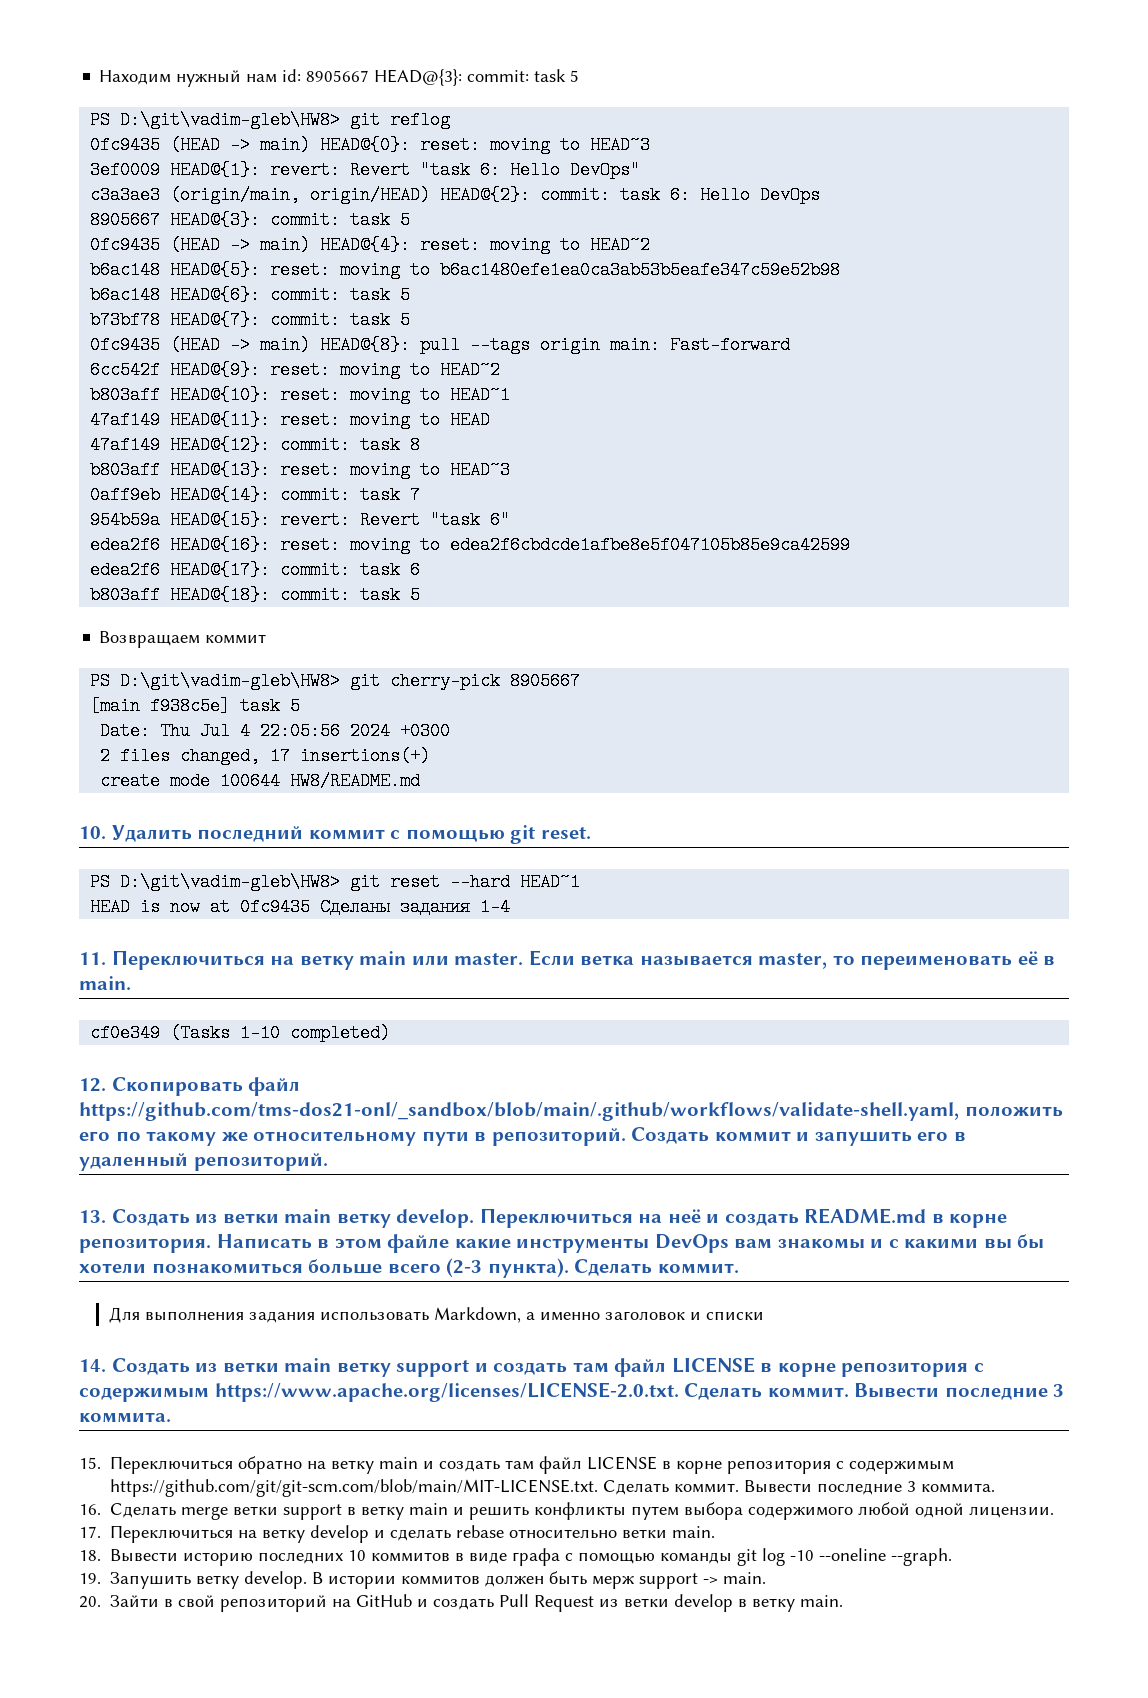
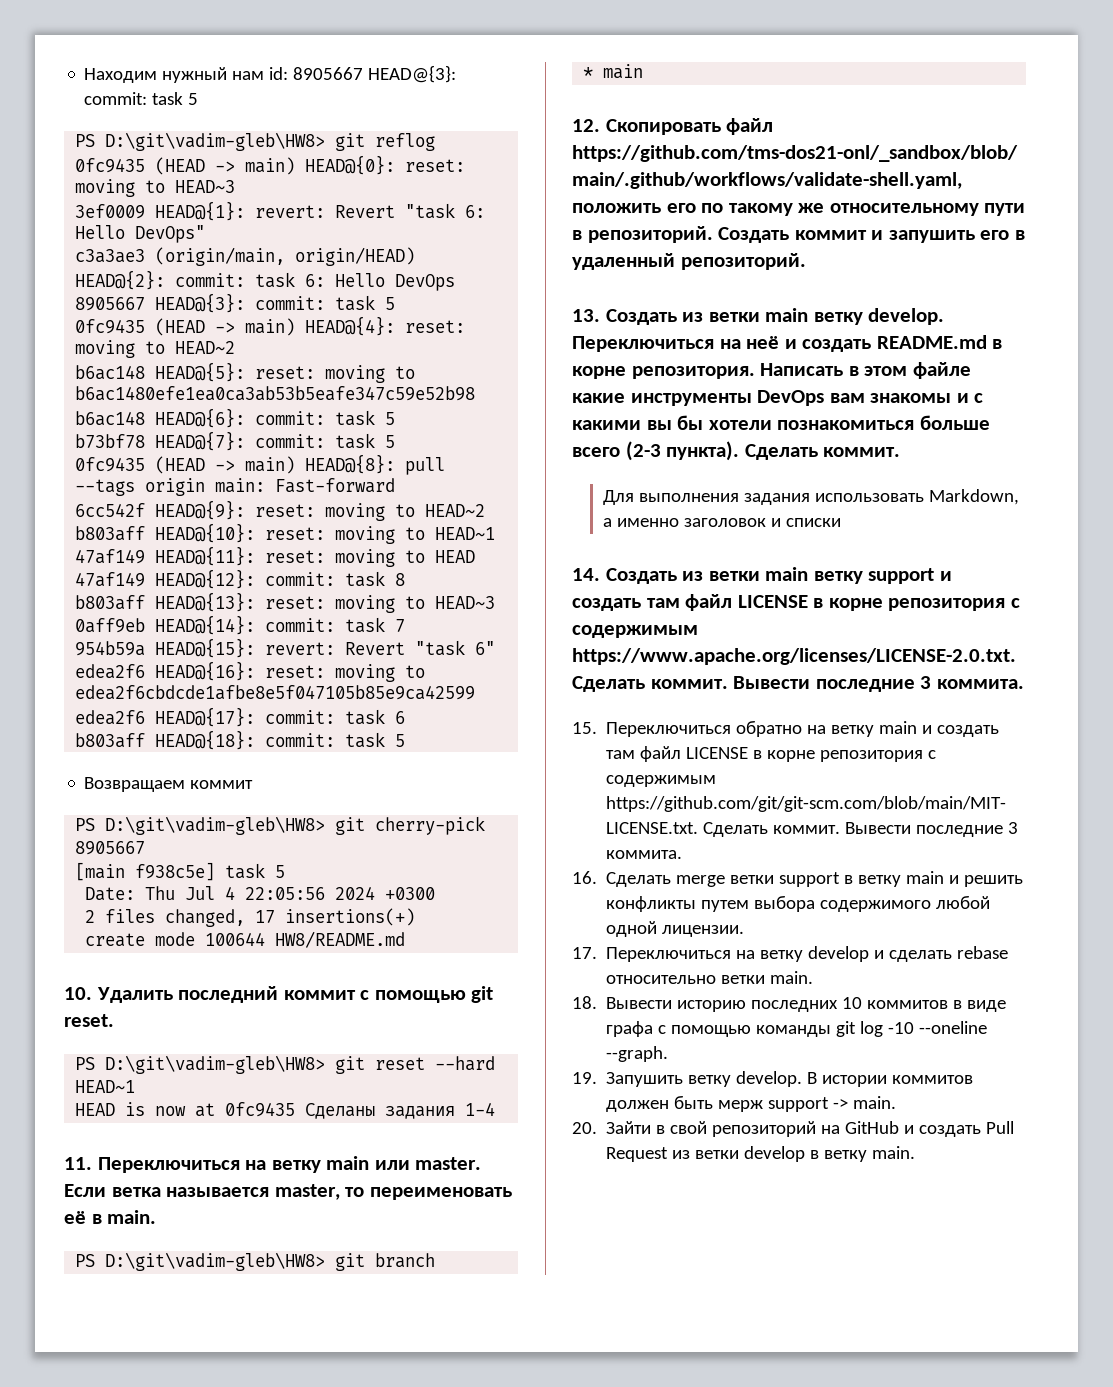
- cf0e349 (Tasks 1-10 completed)
+ PS D:\git\vadim-gleb\HW8> git branch
+ * main

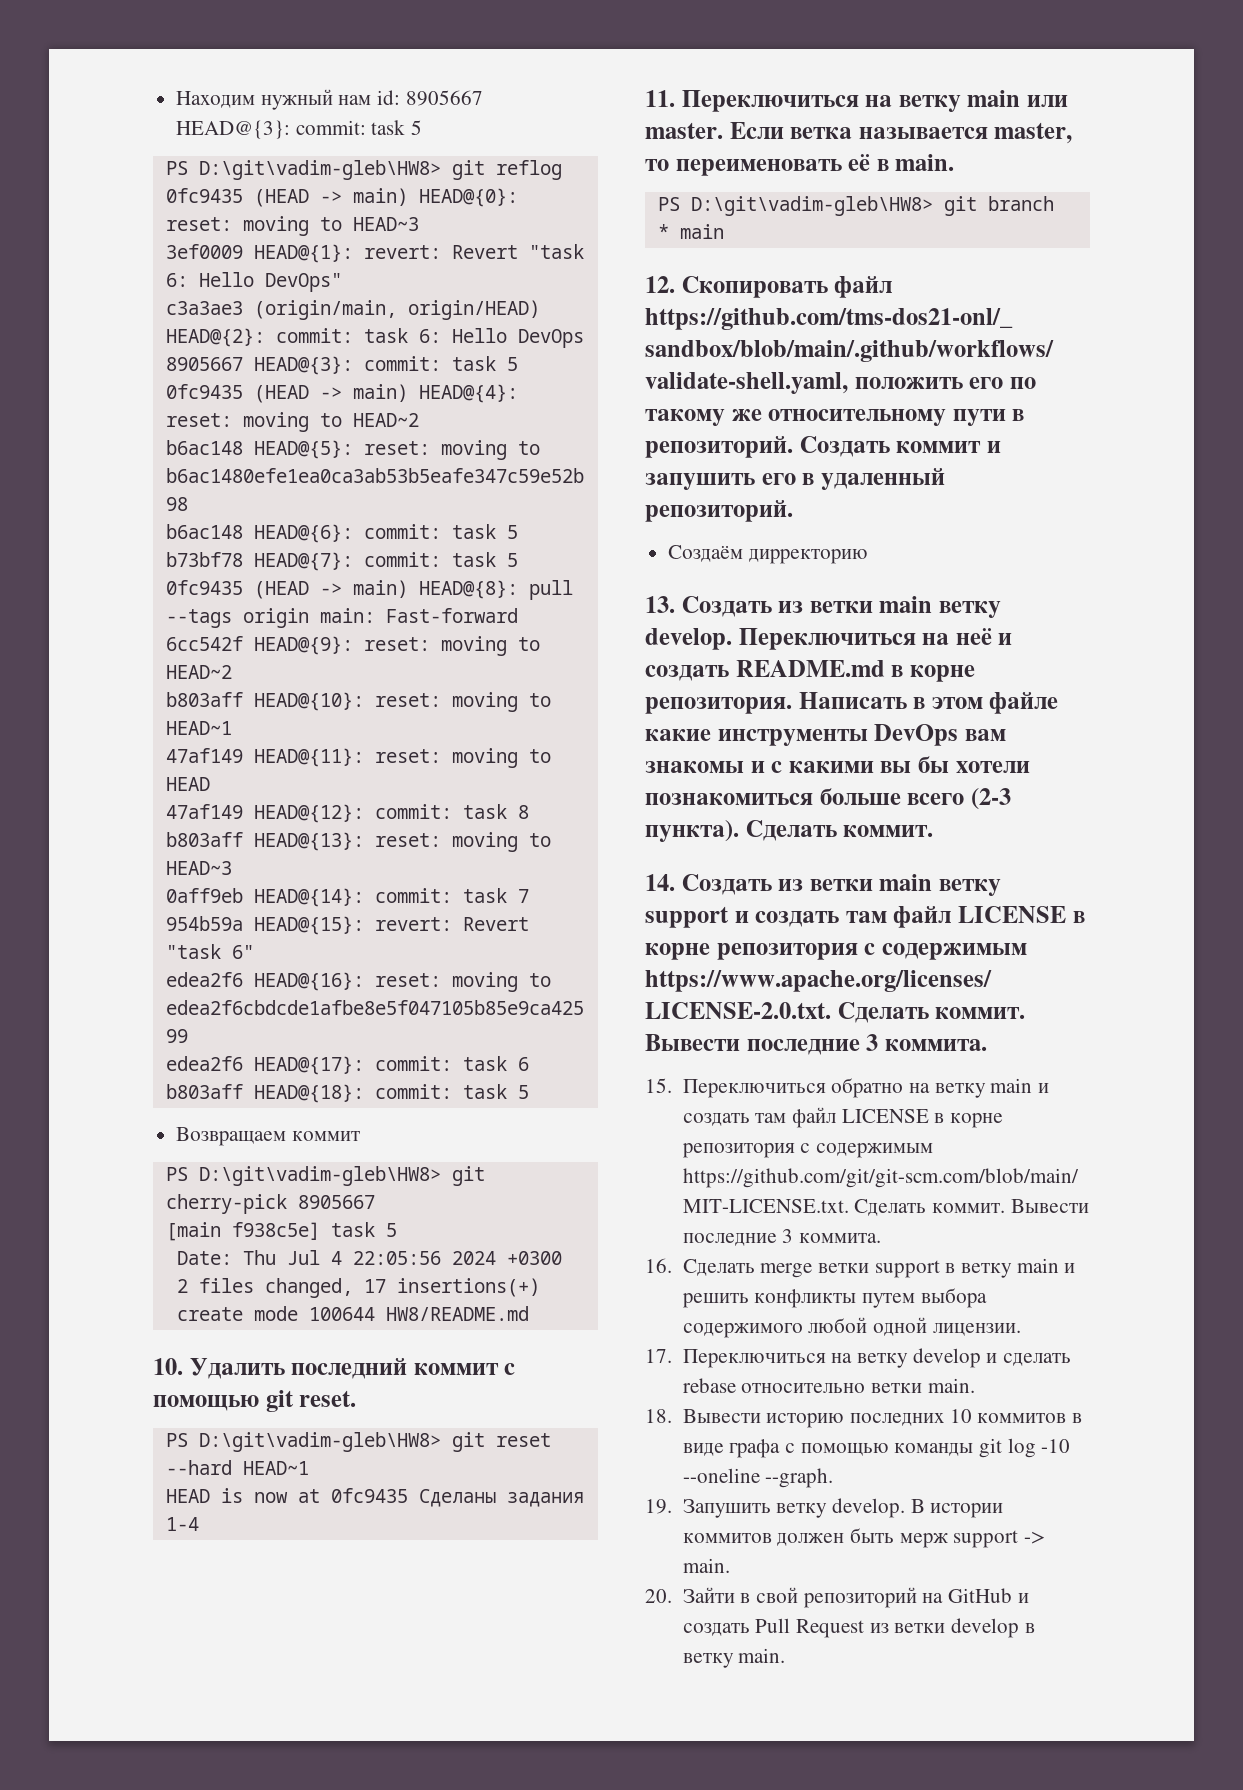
+ Создаём дирректорию
- Для выполнения задания использовать Markdown, а именно заголовок и списки

